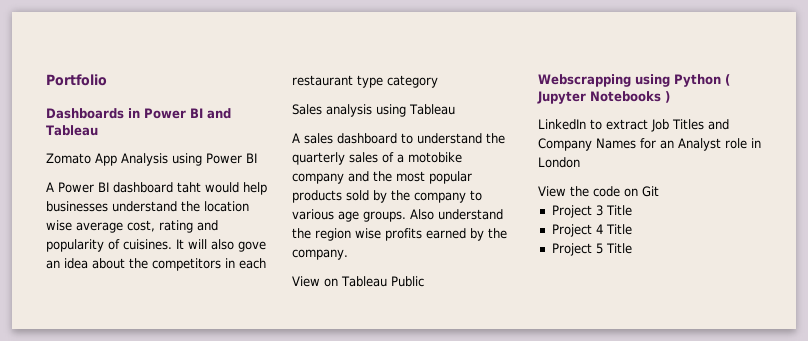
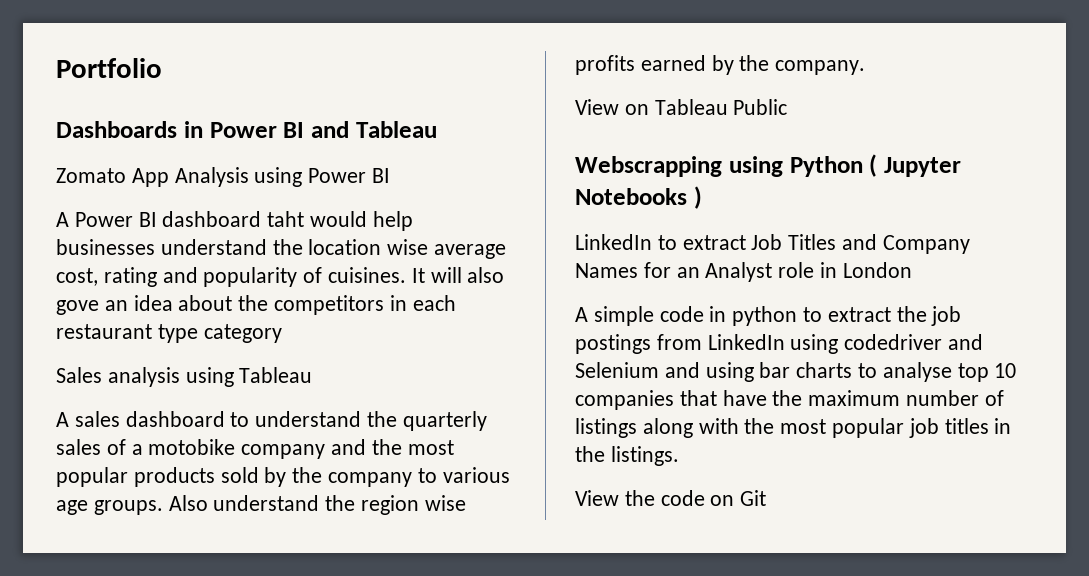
+ A simple code in python to extract the job postings from LinkedIn using codedriver and Selenium and using bar charts to analyse top 10 companies that have the maximum number of listings along with the most popular job titles in the listings.
- Project 3 Title
- Project 4 Title
- Project 5 Title

